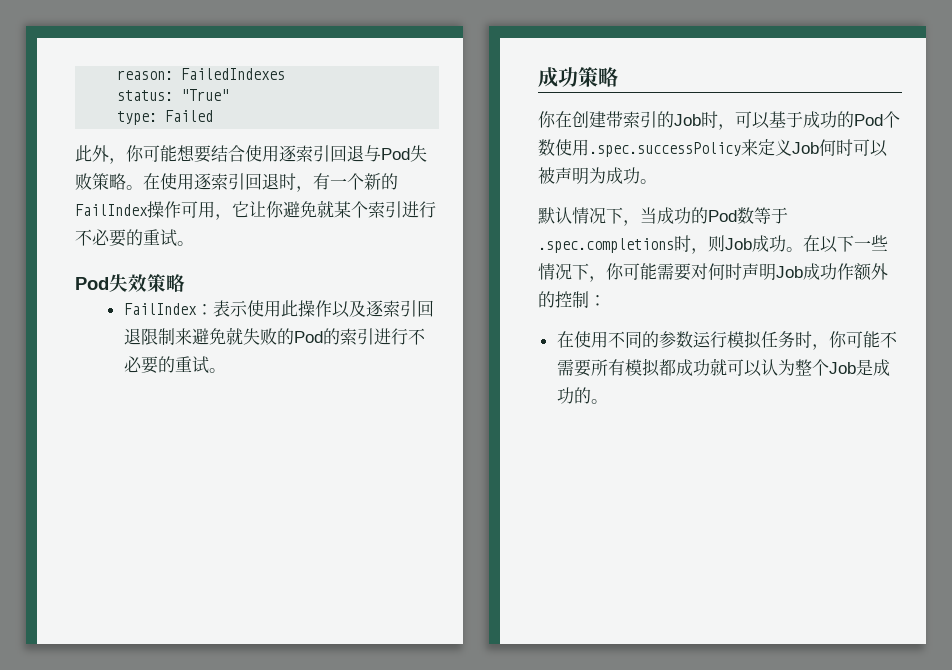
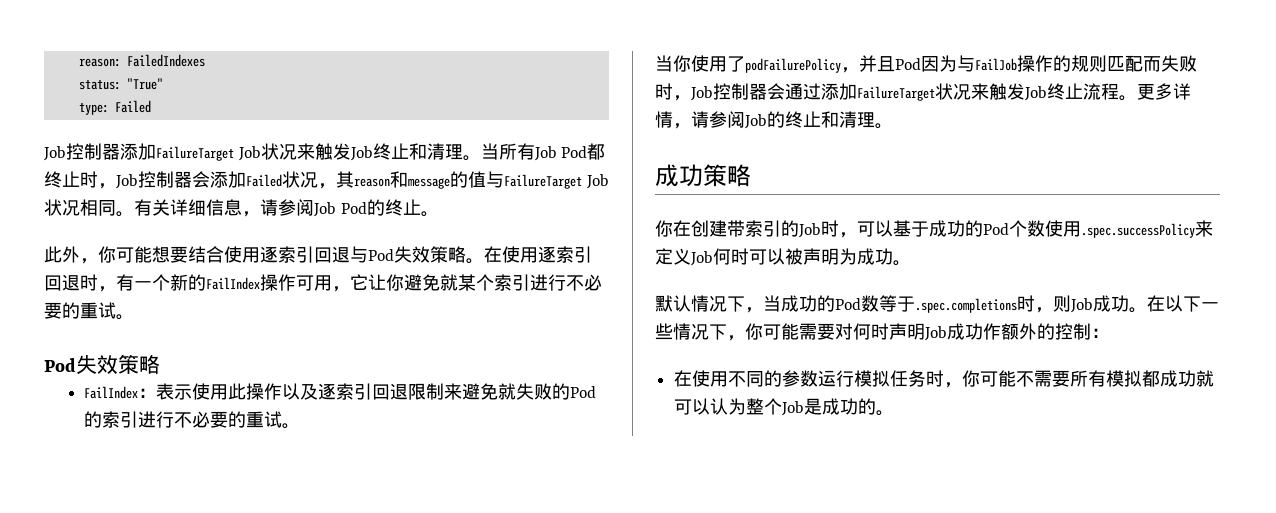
+ Job控制器添加FailureTarget Job状况来触发Job终止和清理。当所有Job Pod都终止时，Job控制器会添加Failed状况，其reason和message的值与FailureTarget Job状况相同。有关详细信息，请参阅Job Pod的终止。
- 此外，你可能想要结合使用逐索引回退与Pod失败策略。
+ 此外，你可能想要结合使用逐索引回退与Pod失效策略。
+ 当你使用了podFailurePolicy，并且Pod因为与FailJob操作的规则匹配而失败时，Job控制器会通过添加FailureTarget状况来触发Job终止流程。更多详情，请参阅Job的终止和清理。

